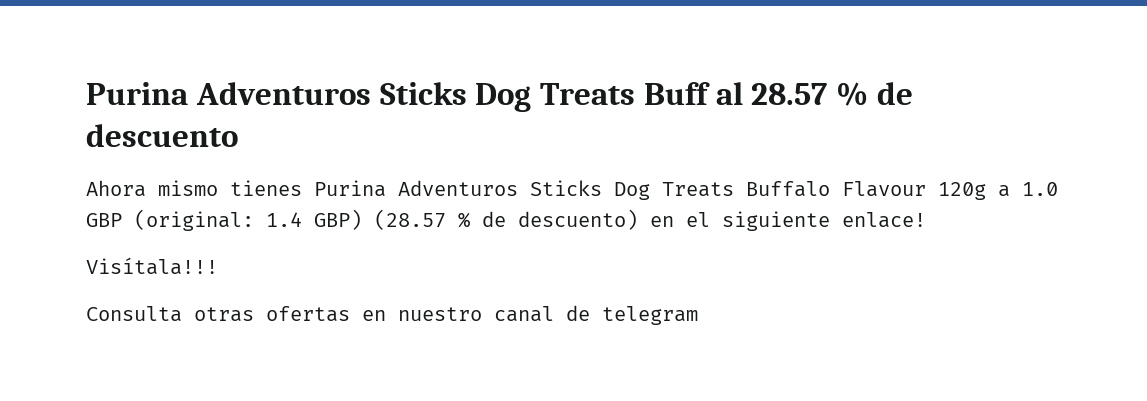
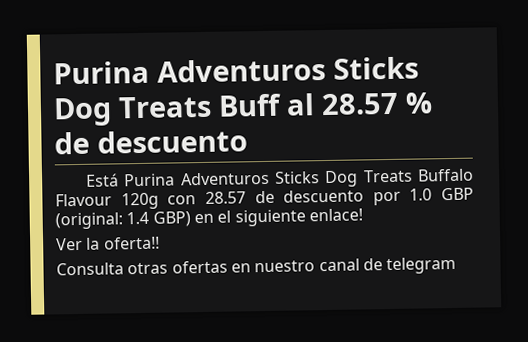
- Ahora mismo tienes Purina Adventuros Sticks Dog Treats Buffalo Flavour 120g a 1.0 GBP (original: 1.4 GBP) (28.57 % de descuento) en el siguiente enlace!
+ Está Purina Adventuros Sticks Dog Treats Buffalo Flavour 120g con 28.57 de descuento por 1.0 GBP (original: 1.4 GBP) en el siguiente enlace!
- Visítala!!!
+ Ver la oferta!!

